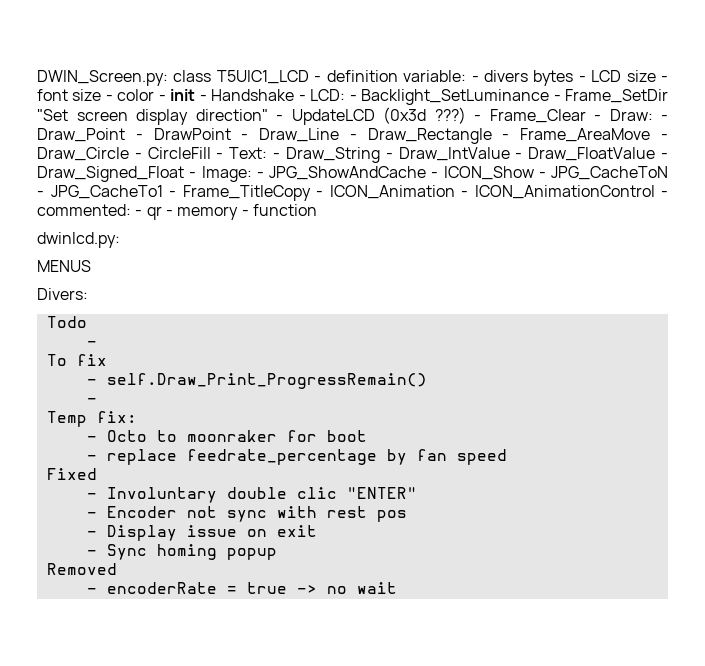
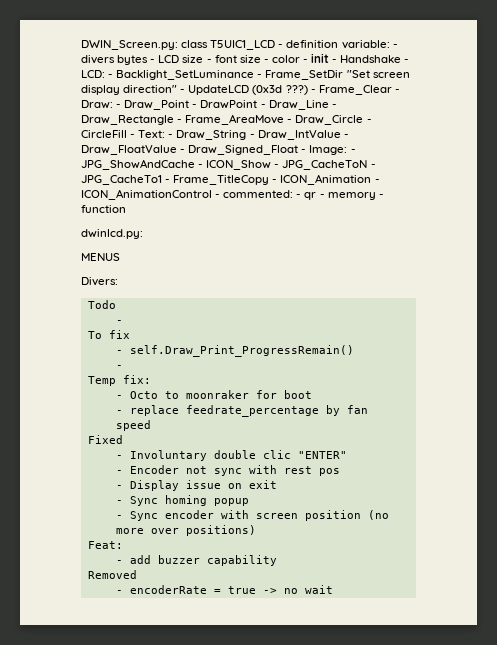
+ - Sync encoder with screen position (no more over positions)
+ Feat:
+ - add buzzer capability

